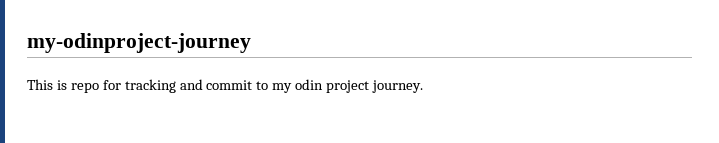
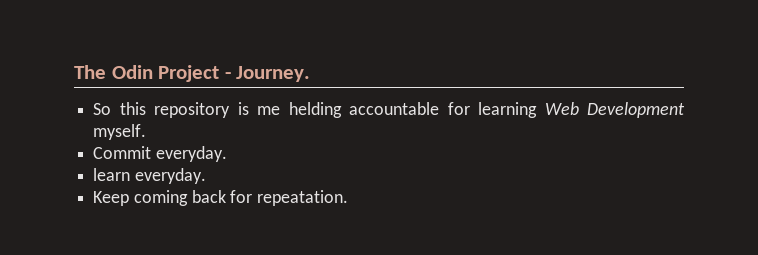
- my-odinproject-journey
- This is repo for tracking and commit to my odin project journey.
+ The Odin Project - Journey.
+ So this repository is me helding accountable for learning Web Development myself.
+ Commit everyday.
+ learn everyday.
+ Keep coming back for repeatation.

